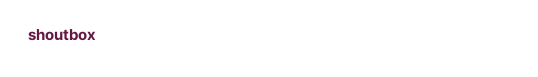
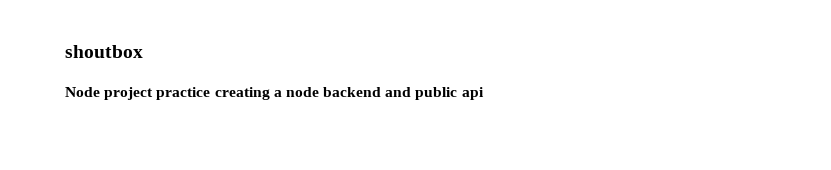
+ Node project practice creating a node backend and public api

